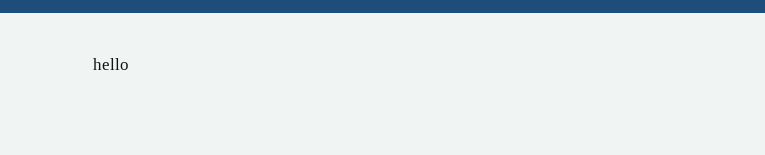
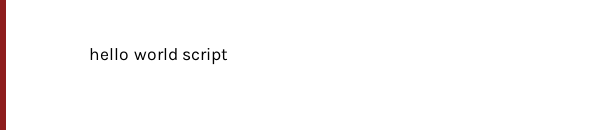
- hello
+ hello world script

